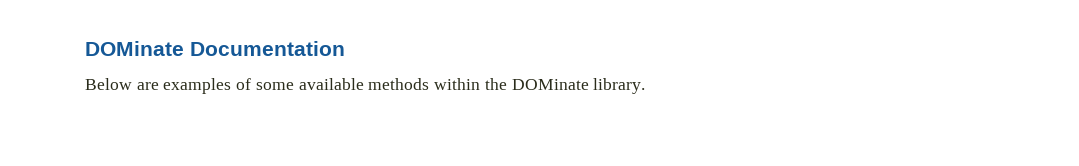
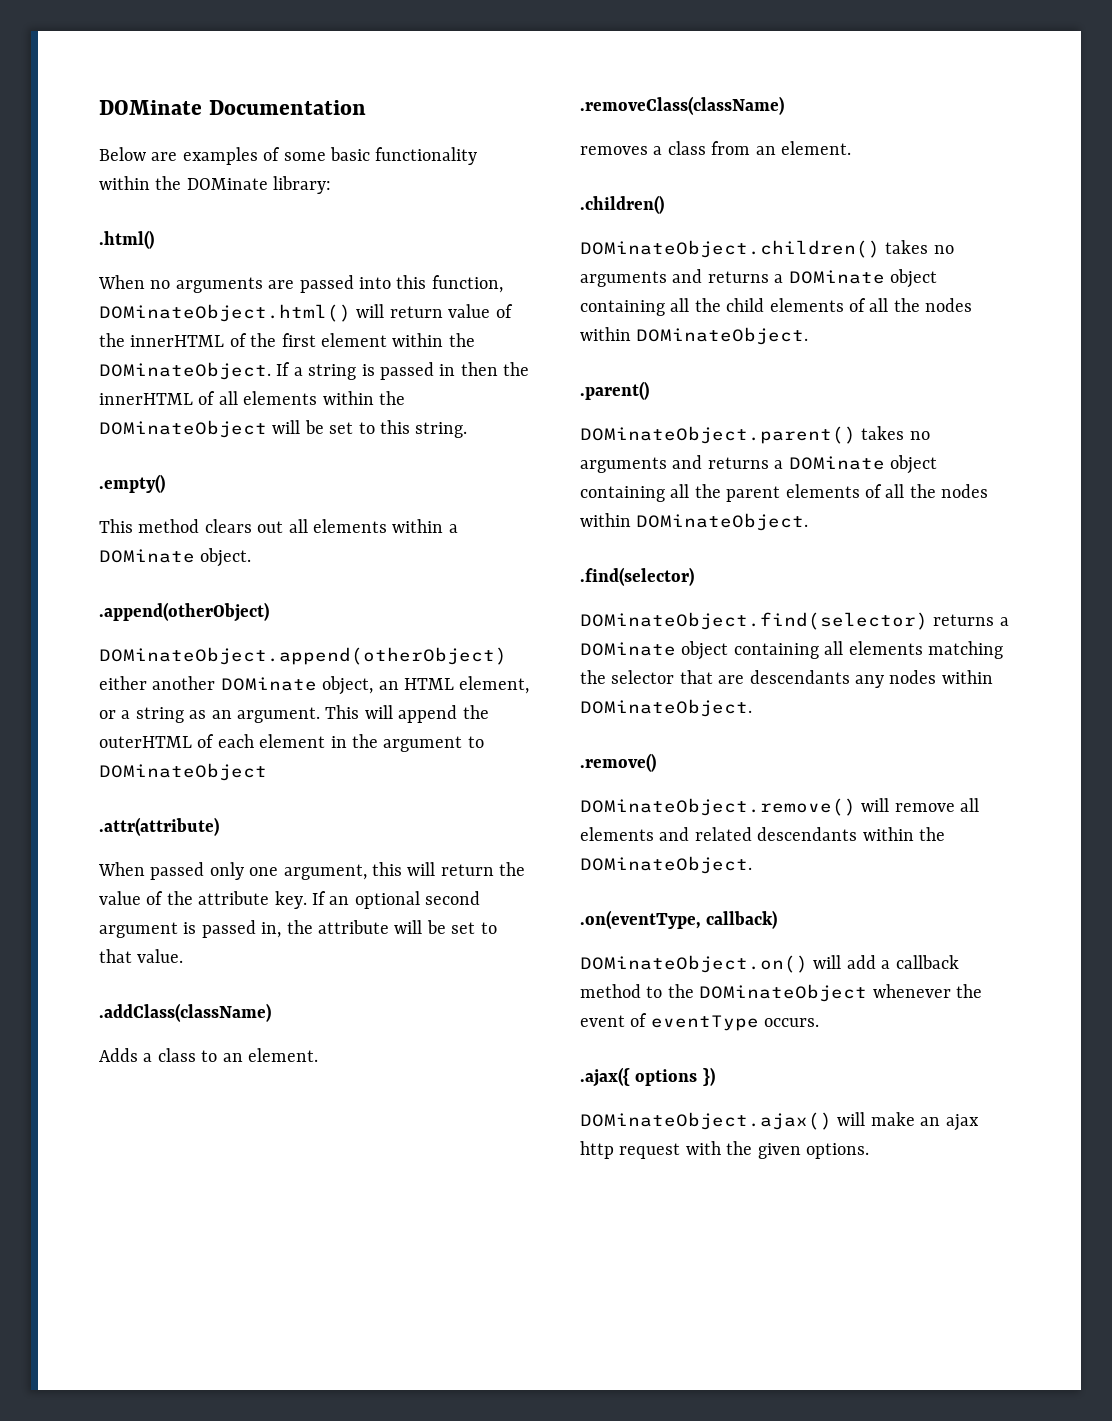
- Below are examples of some available methods within the DOMinate library.
+ Below are examples of some basic functionality within the DOMinate library:
+ .html()
+ When no arguments are passed into this function, DOMinateObject.html() will return value of the innerHTML of the first element within the DOMinateObject. If a string is passed in then the innerHTML of all elements within the DOMinateObject will be set to this string.
+ .empty()
+ This method clears out all elements within a DOMinate object.
+ .append(otherObject)
+ DOMinateObject.append(otherObject) either another DOMinate object, an HTML element, or a string as an argument. This will append the outerHTML of each element in the argument to DOMinateObject
+ .attr(attribute)
+ When passed only one argument, this will return the value of the attribute key. If an optional second argument is passed in, the attribute will be set to that value.
+ .addClass(className)
+ Adds a class to an element.
+ .removeClass(className)
+ removes a class from an element.
+ .children()
+ DOMinateObject.children() takes no arguments and returns a DOMinate object containing all the child elements of all the nodes within DOMinateObject.
+ .parent()
+ DOMinateObject.parent() takes no arguments and returns a DOMinate object containing all the parent elements of all the nodes within DOMinateObject.
+ .find(selector)
+ DOMinateObject.find(selector) returns a DOMinate object containing all elements matching the selector that are descendants any nodes within DOMinateObject.
+ .remove()
+ DOMinateObject.remove() will remove all elements and related descendants within the DOMinateObject.
+ .on(eventType, callback)
+ DOMinateObject.on() will add a callback method to the DOMinateObject whenever the event of eventType occurs.
+ .ajax({ options })
+ DOMinateObject.ajax() will make an ajax http request with the given options.

